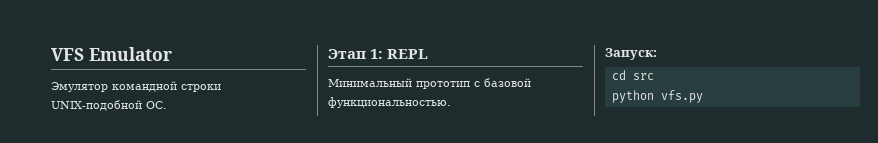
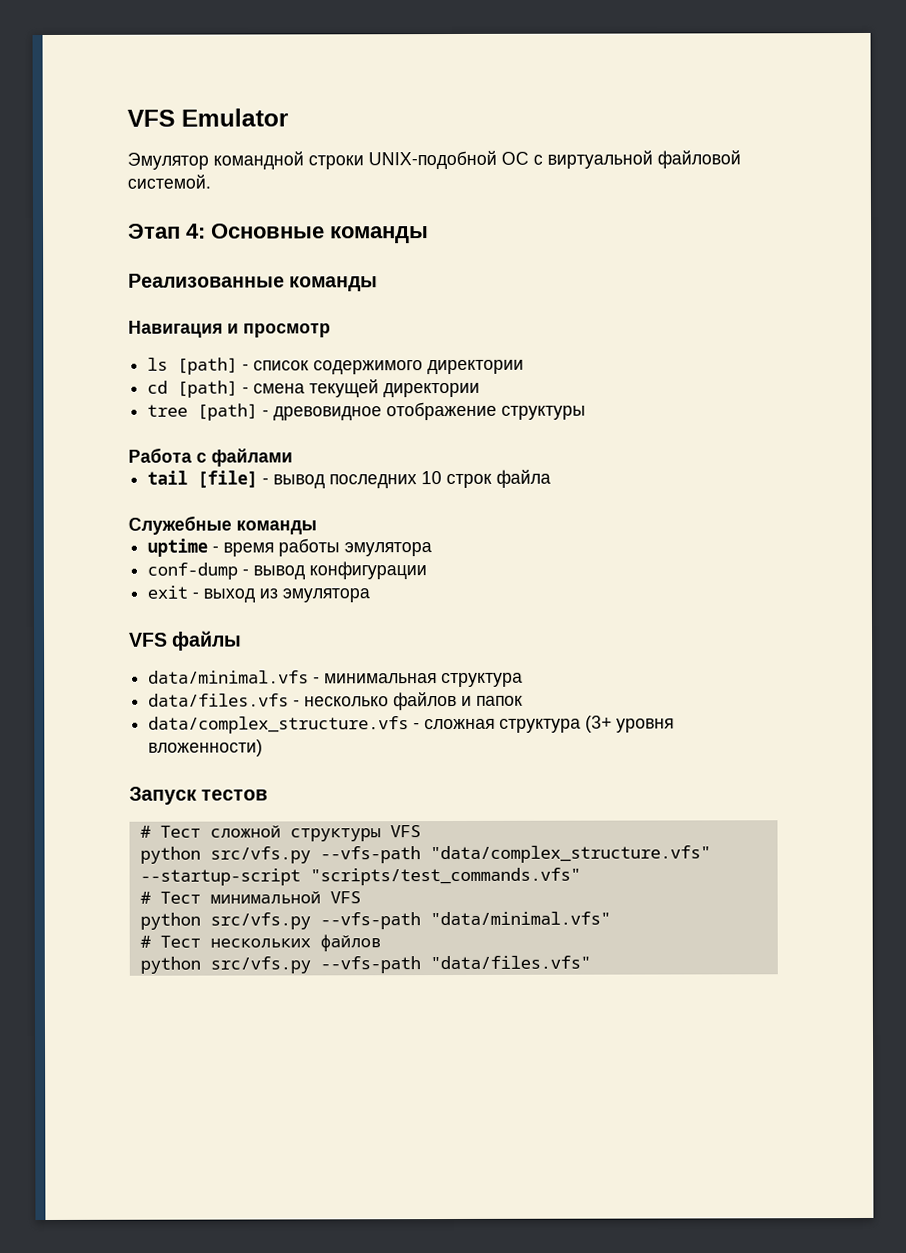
- Эмулятор командной строки UNIX-подобной ОС.
- Этап 1: REPL
- Минимальный прототип с базовой функциональностью.
- Запуск:
- cd src
- python vfs.py
+ Эмулятор командной строки UNIX-подобной ОС с виртуальной файловой системой.
+ Этап 4: Основные команды
+ Реализованные команды
+ Навигация и просмотр
+ ls [path] - список содержимого директории
+ cd [path] - смена текущей директории
+ tree [path] - древовидное отображение структуры
+ Работа с файлами
+ tail [file] - вывод последних 10 строк файла
+ Служебные команды
+ uptime - время работы эмулятора
+ conf-dump - вывод конфигурации
+ exit - выход из эмулятора
+ VFS файлы
+ data/minimal.vfs - минимальная структура
+ data/files.vfs - несколько файлов и папок
+ data/complex_structure.vfs - сложная структура (3+ уровня вложенности)
+ Запуск тестов
+ # Тест сложной структуры VFS
+ python src/vfs.py --vfs-path "data/complex_structure.vfs" --startup-script "scripts/test_commands.vfs"
+ # Тест минимальной VFS
+ python src/vfs.py --vfs-path "data/minimal.vfs"
+ # Тест нескольких файлов
+ python src/vfs.py --vfs-path "data/files.vfs"

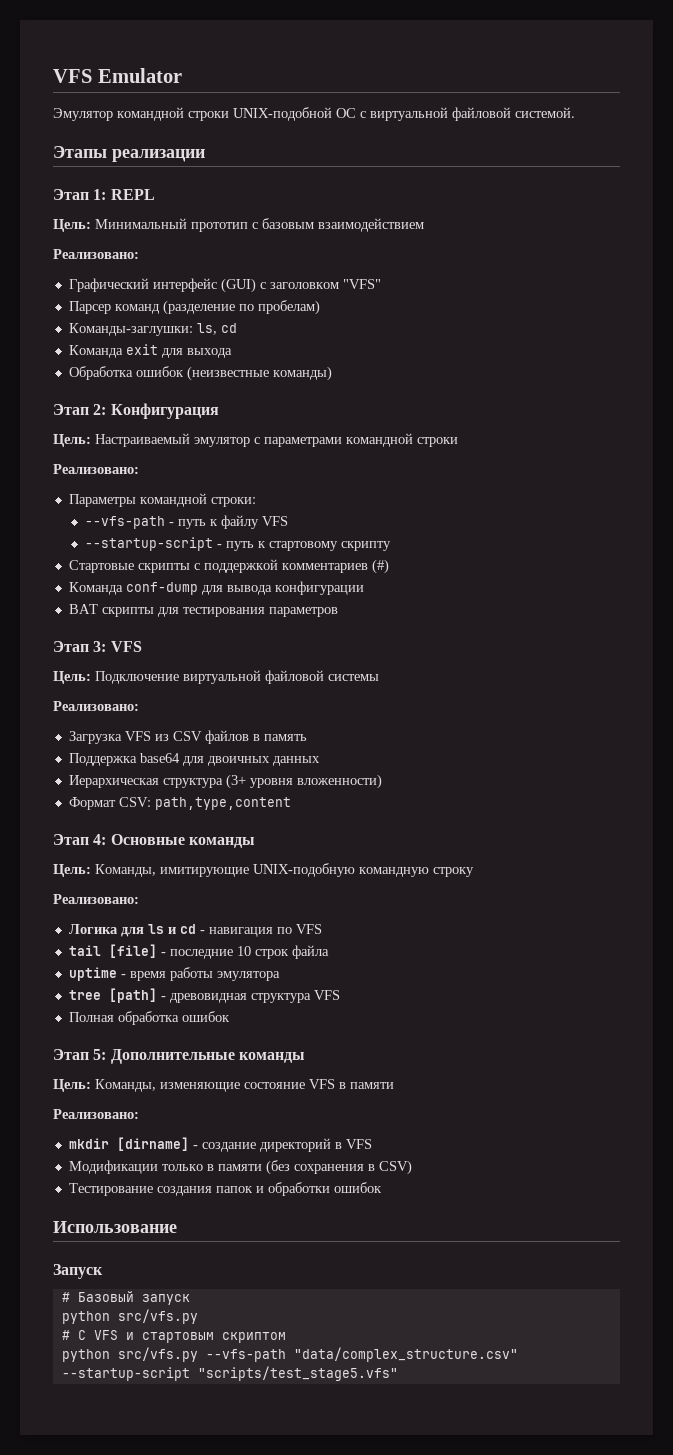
+ Этапы реализации
+ Этап 1: REPL
+ Цель: Минимальный прототип с базовым взаимодействием
+ Реализовано:
+ Графический интерфейс (GUI) с заголовком "VFS"
+ Парсер команд (разделение по пробелам)
+ Команды-заглушки: ls, cd
+ Команда exit для выхода
+ Обработка ошибок (неизвестные команды)
+ Этап 2: Конфигурация
+ Цель: Настраиваемый эмулятор с параметрами командной строки
+ Реализовано:
+ Параметры командной строки:
+ --vfs-path - путь к файлу VFS
+ --startup-script - путь к стартовому скрипту
+ Стартовые скрипты с поддержкой комментариев (#)
+ Команда conf-dump для вывода конфигурации
+ BAT скрипты для тестирования параметров
+ Этап 3: VFS
+ Цель: Подключение виртуальной файловой системы
+ Реализовано:
+ Загрузка VFS из CSV файлов в память
+ Поддержка base64 для двоичных данных
+ Иерархическая структура (3+ уровня вложенности)
+ Формат CSV: path,type,content
  Этап 4: Основные команды
- Реализованные команды
- Навигация и просмотр
- ls [path] - список содержимого директории
- cd [path] - смена текущей директории
- tree [path] - древовидное отображение структуры
- Работа с файлами
+ Цель: Команды, имитирующие UNIX-подобную командную строку
+ Реализовано:
+ Логика для ls и cd - навигация по VFS
- tail [file] - вывод последних 10 строк файла
+ tail [file] - последние 10 строк файла
- Служебные команды
- conf-dump - вывод конфигурации
- exit - выход из эмулятора
- VFS файлы
- data/minimal.vfs - минимальная структура
- data/files.vfs - несколько файлов и папок
- data/complex_structure.vfs - сложная структура (3+ уровня вложенности)
+ tree [path] - древовидная структура VFS
+ Полная обработка ошибок
+ Этап 5: Дополнительные команды
+ Цель: Команды, изменяющие состояние VFS в памяти
+ Реализовано:
+ mkdir [dirname] - создание директорий в VFS
+ Модификации только в памяти (без сохранения в CSV)
+ Тестирование создания папок и обработки ошибок
+ Использование
- Запуск тестов
- # Тест сложной структуры VFS
- python src/vfs.py --vfs-path "data/complex_structure.vfs" --startup-script "scripts/test_commands.vfs"
- # Тест минимальной VFS
- python src/vfs.py --vfs-path "data/minimal.vfs"
- # Тест нескольких файлов
- python src/vfs.py --vfs-path "data/files.vfs"
+ Запуск
+ # Базовый запуск
+ python src/vfs.py
+ # С VFS и стартовым скриптом
+ python src/vfs.py --vfs-path "data/complex_structure.csv" --startup-script "scripts/test_stage5.vfs"

